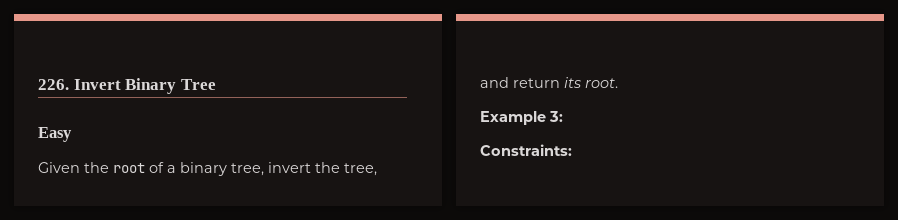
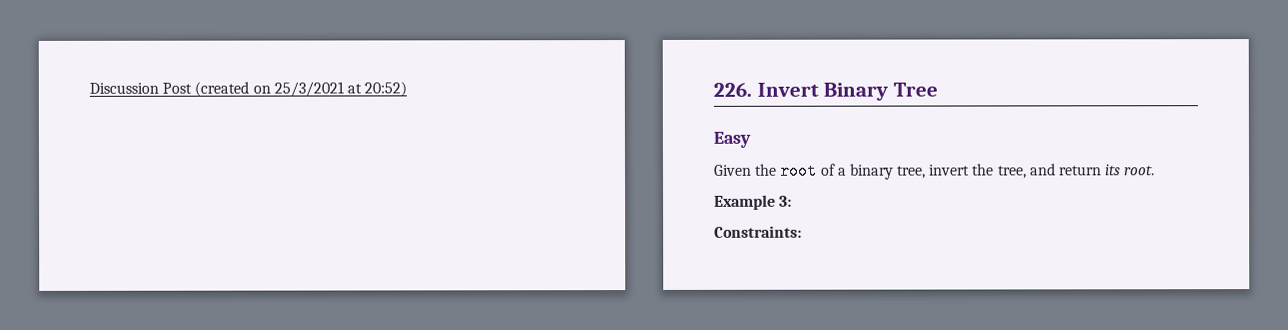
+ Discussion Post (created on 25/3/2021 at 20:52)

